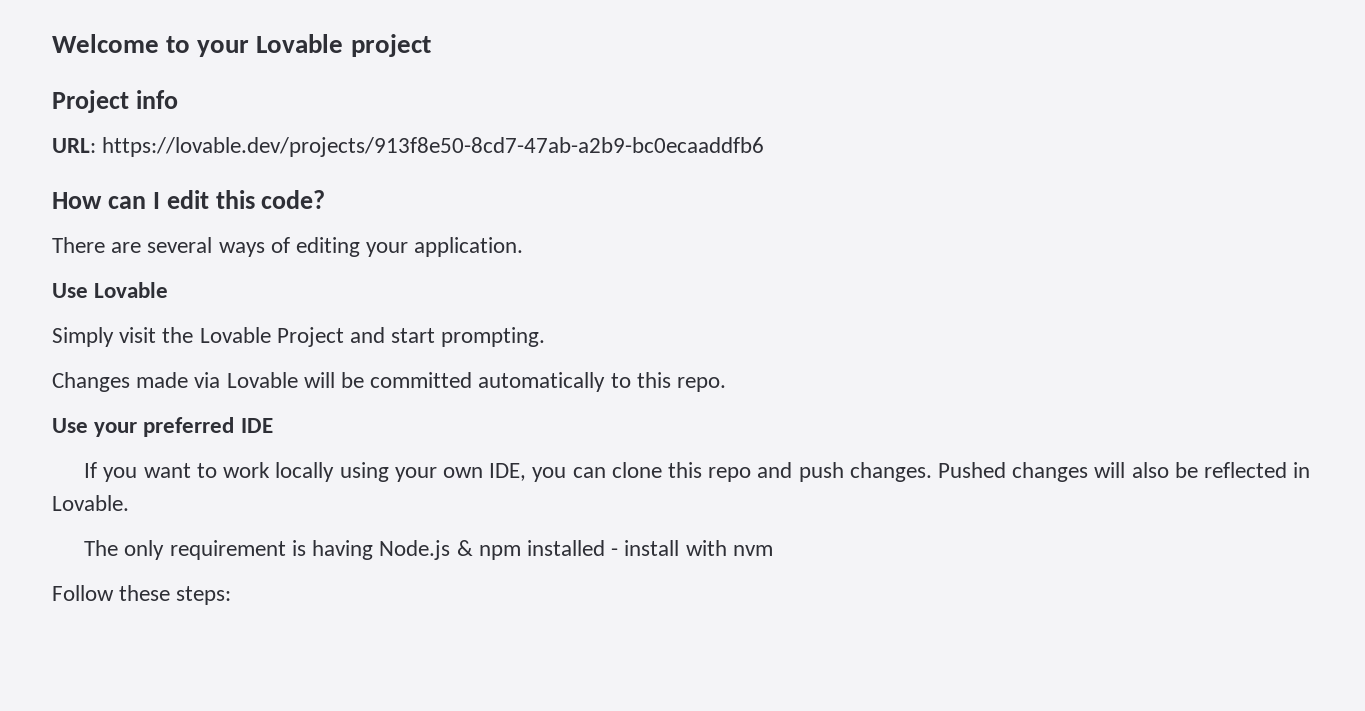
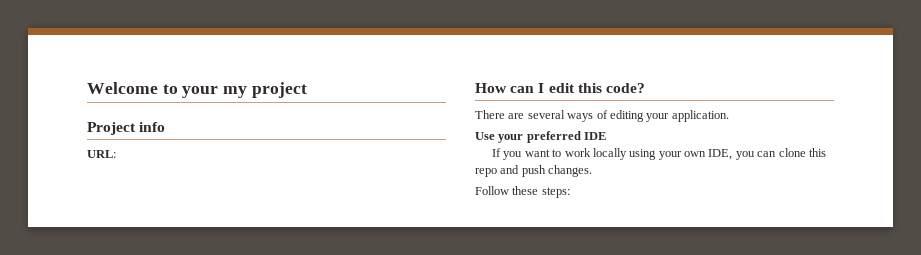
- Welcome to your Lovable project
+ Welcome to your my project
- URL: https://lovable.dev/projects/913f8e50-8cd7-47ab-a2b9-bc0ecaaddfb6
+ URL:
- Use Lovable
- Simply visit the Lovable Project and start prompting.
- Changes made via Lovable will be committed automatically to this repo.
- Pushed changes will also be reflected in Lovable.
- The only requirement is having Node.js & npm installed - install with nvm

